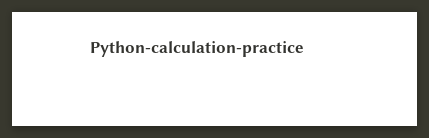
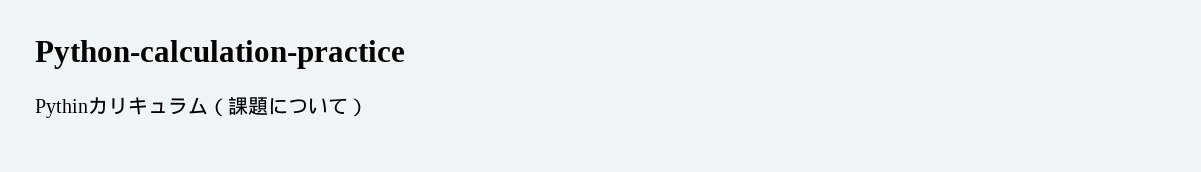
+ Pythinカリキュラム（課題について）

